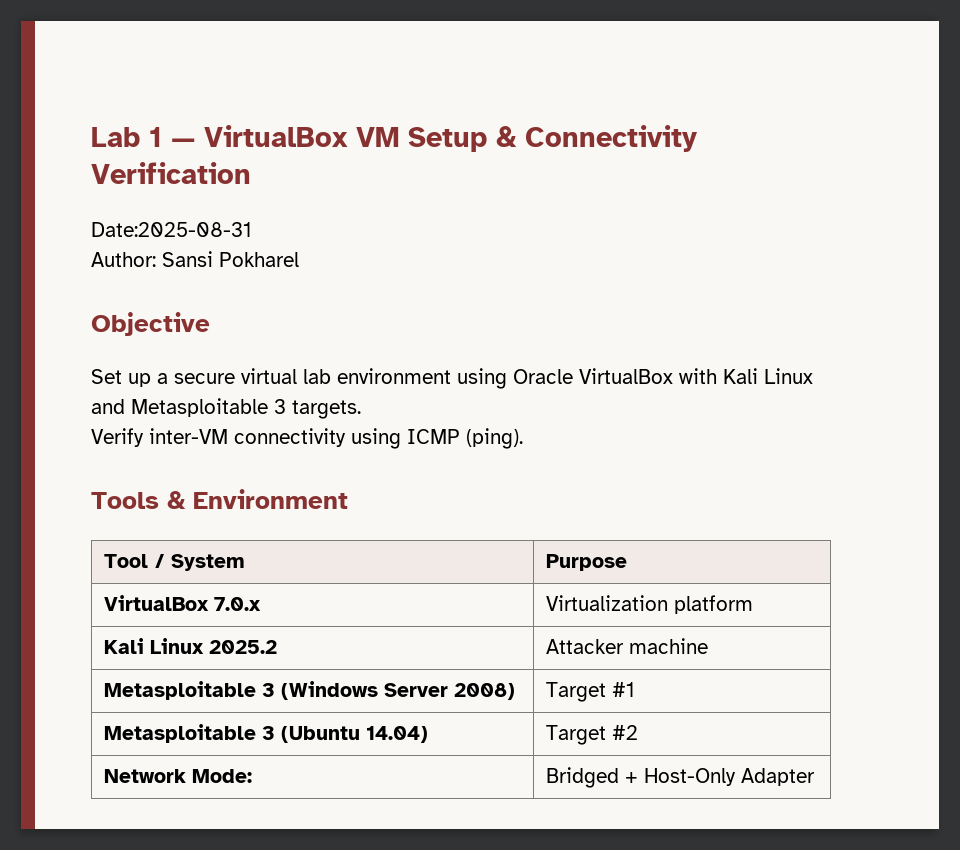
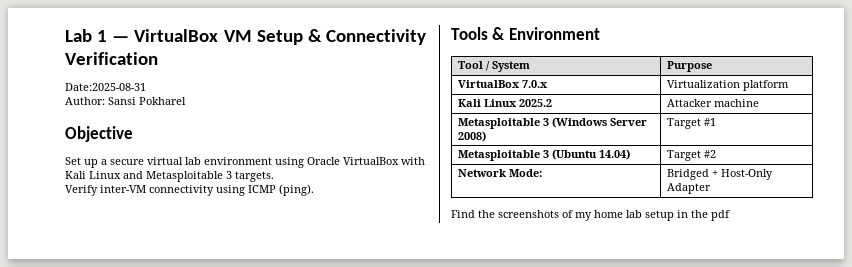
+ Find the screenshots of my home lab setup in the pdf

